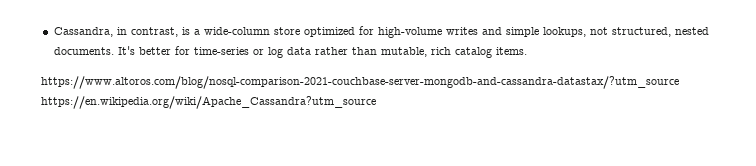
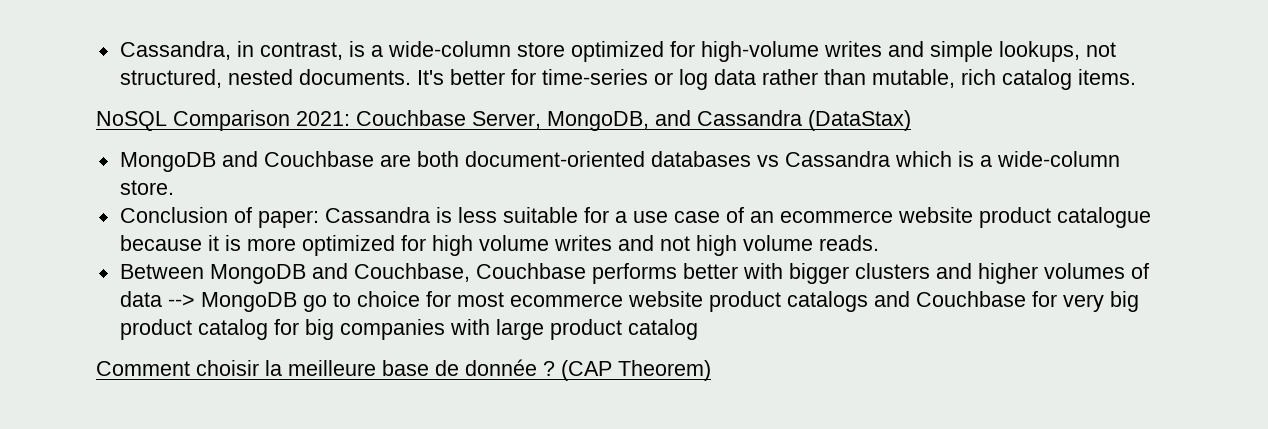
- https://www.altoros.com/blog/nosql-comparison-2021-couchbase-server-mongodb-and-cassandra-datastax/?utm_source https://en.wikipedia.org/wiki/Apache_Cassandra?utm_source
+ NoSQL Comparison 2021: Couchbase Server, MongoDB, and Cassandra (DataStax)
+ MongoDB and Couchbase are both document-oriented databases vs Cassandra which is a wide-column store.
+ Conclusion of paper: Cassandra is less suitable for a use case of an ecommerce website product catalogue because it is more optimized for high volume writes and not high volume reads.
+ Between MongoDB and Couchbase, Couchbase performs better with bigger clusters and higher volumes of data --> MongoDB go to choice for most ecommerce website product catalogs and Couchbase for very big product catalog for big companies with large product catalog
+ Comment choisir la meilleure base de donnée ? (CAP Theorem)

